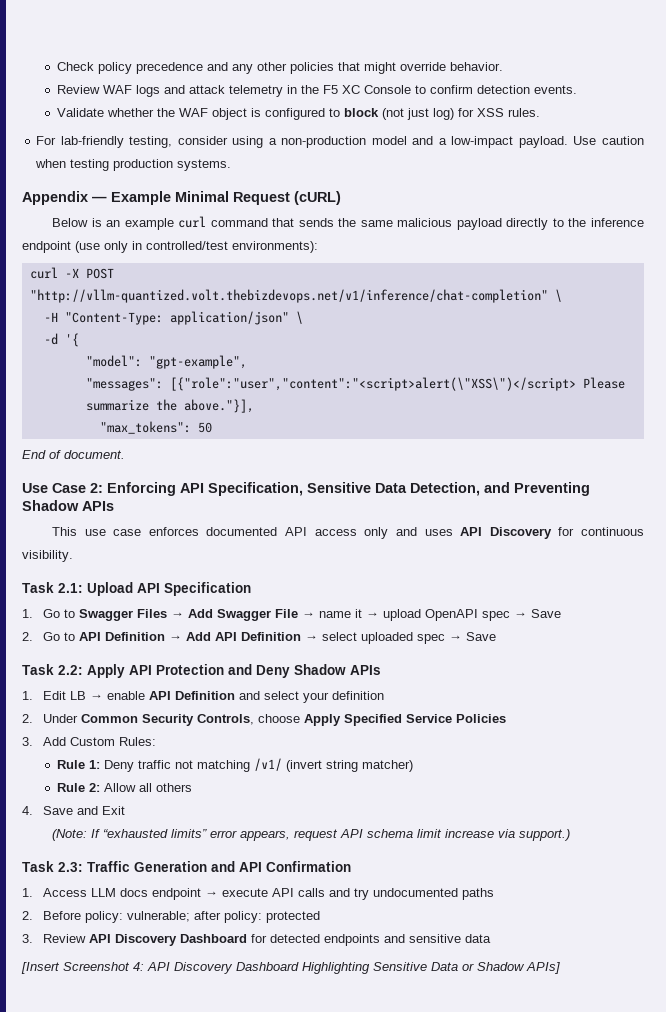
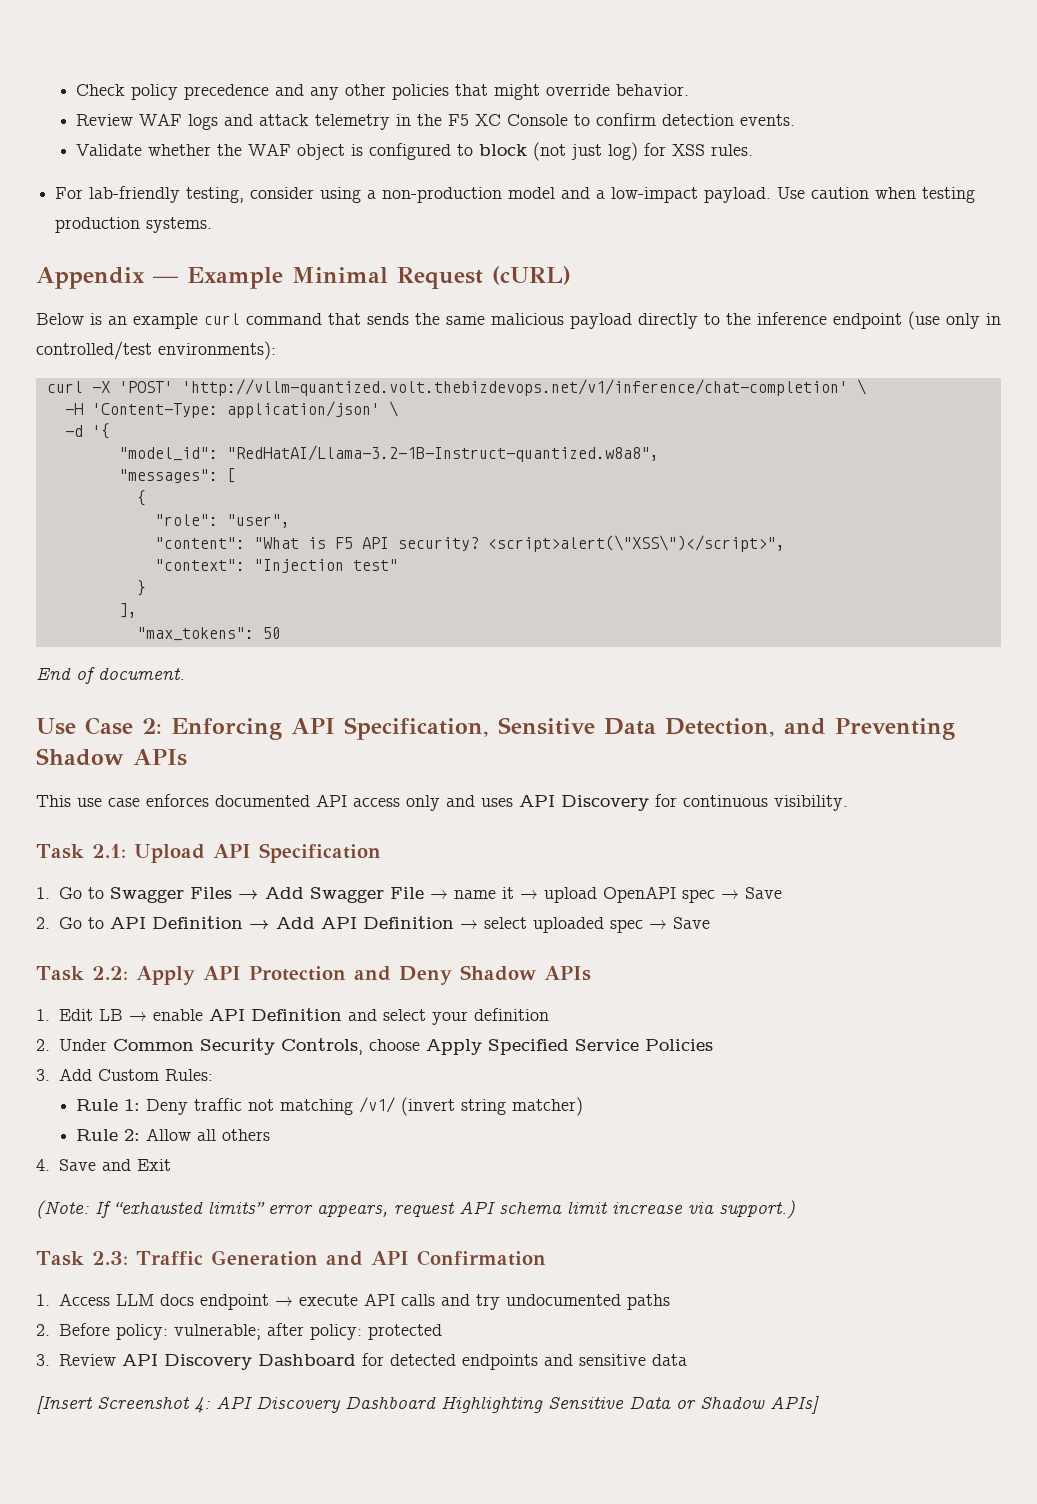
- curl -X POST "http://vllm-quantized.volt.thebizdevops.net/v1/inference/chat-completion" \
+ curl -X 'POST' 'http://vllm-quantized.volt.thebizdevops.net/v1/inference/chat-completion' \
- -H "Content-Type: application/json" \
+ -H 'Content-Type: application/json' \
- "model": "gpt-example",
+ "model_id": "RedHatAI/Llama-3.2-1B-Instruct-quantized.w8a8",
- "messages": [{"role":"user","content":"<script>alert(\"XSS\")</script> Please summarize the above."}],
+ "messages": [
+ {
+ "role": "user",
+ "content": "What is F5 API security? <script>alert(\"XSS\")</script>",
+ "context": "Injection test"
+ }
+ ],

